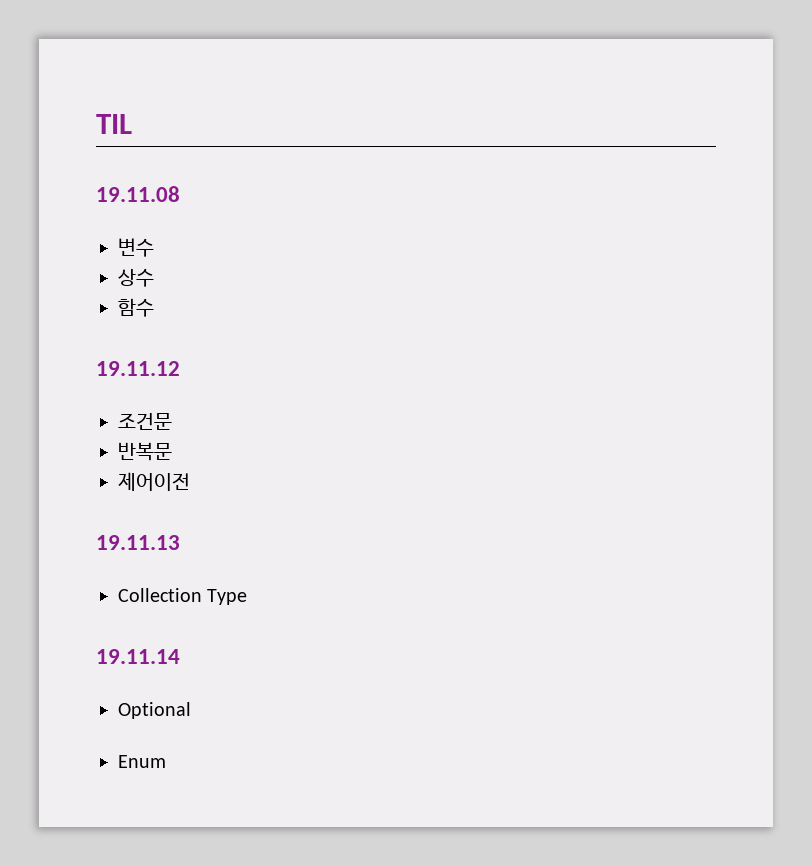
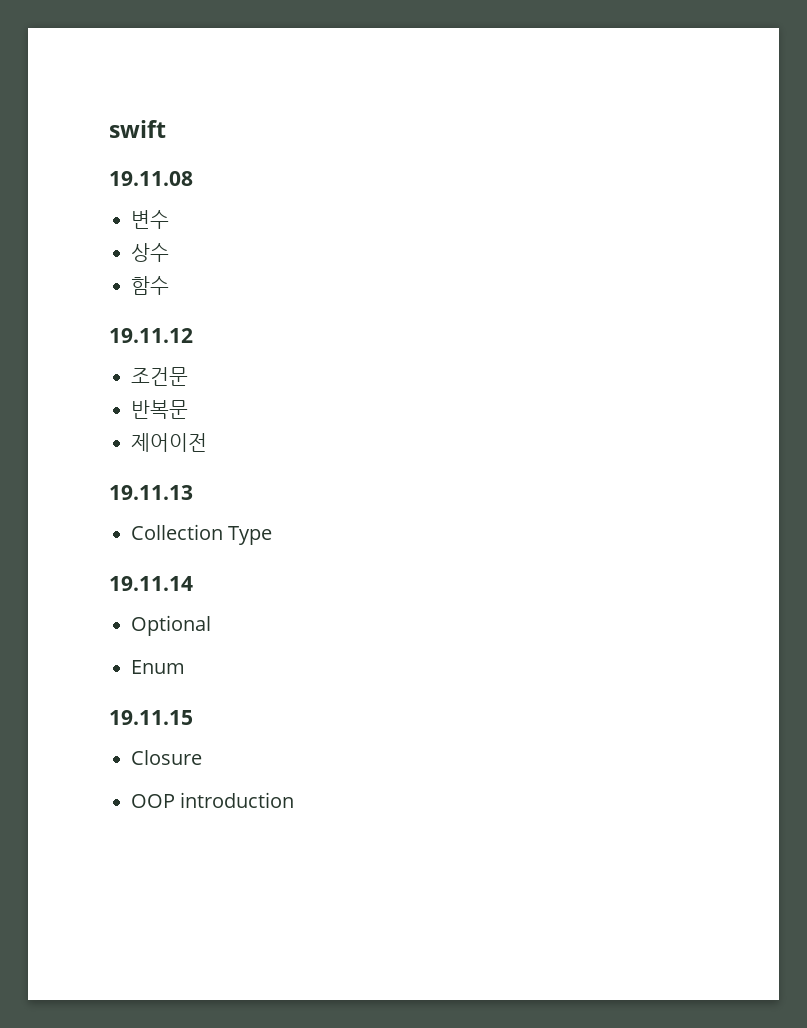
- TIL
+ swift
+ 19.11.15
+ Closure
+ OOP introduction

